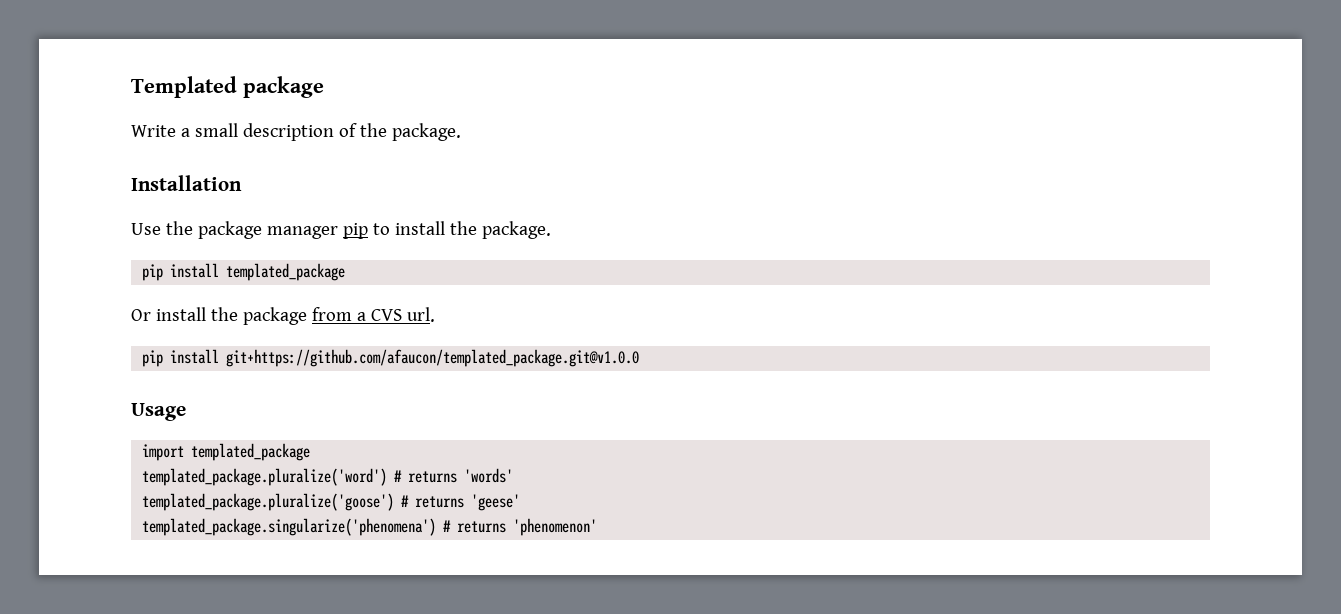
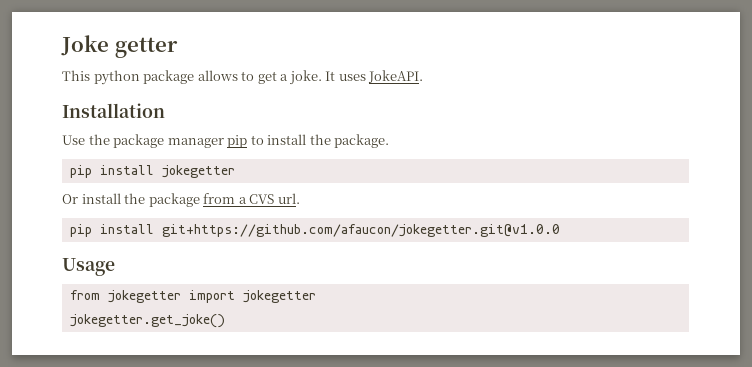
- Templated package
- Write a small description of the package.
+ Joke getter
+ This python package allows to get a joke. It uses JokeAPI.
- pip install templated_package
+ pip install jokegetter
- pip install git+https://github.com/afaucon/templated_package.git@v1.0.0
+ pip install git+https://github.com/afaucon/jokegetter.git@v1.0.0
- import templated_package
- templated_package.pluralize('word') # returns 'words'
- templated_package.pluralize('goose') # returns 'geese'
- templated_package.singularize('phenomena') # returns 'phenomenon'
+ from jokegetter import jokegetter
+ jokegetter.get_joke()

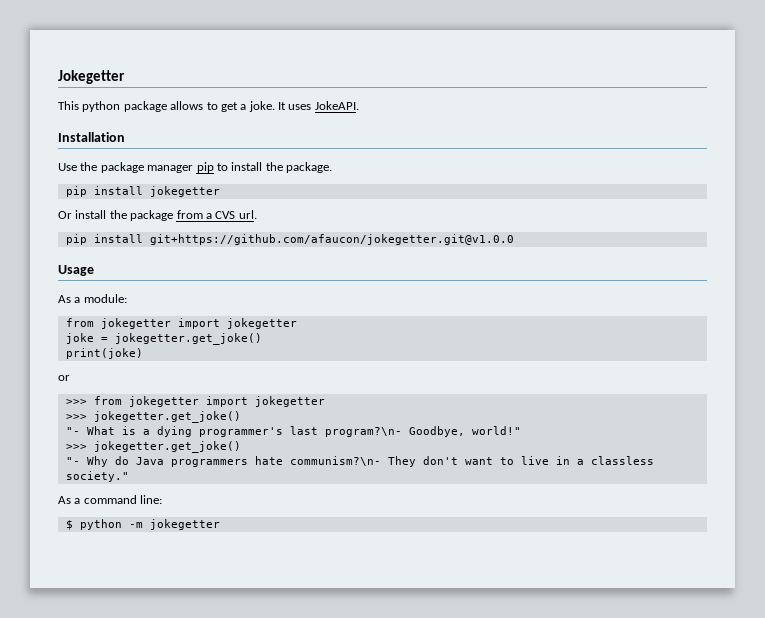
- Joke getter
+ Jokegetter
+ As a module:
  from jokegetter import jokegetter
- jokegetter.get_joke()
+ joke = jokegetter.get_joke()
+ print(joke)
+ or
+ >>> from jokegetter import jokegetter
+ >>> jokegetter.get_joke()
+ "- What is a dying programmer's last program?\n- Goodbye, world!"
+ >>> jokegetter.get_joke()
+ "- Why do Java programmers hate communism?\n- They don't want to live in a classless society."
+ As a command line:
+ $ python -m jokegetter

